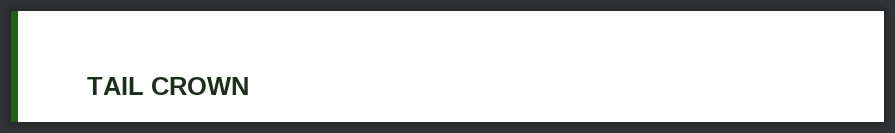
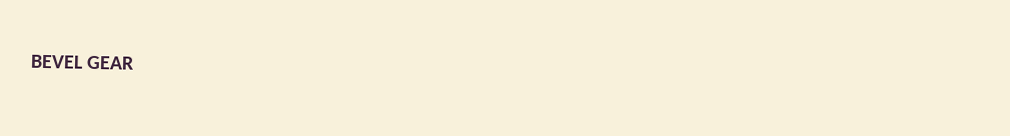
- TAIL CROWN
+ BEVEL GEAR

